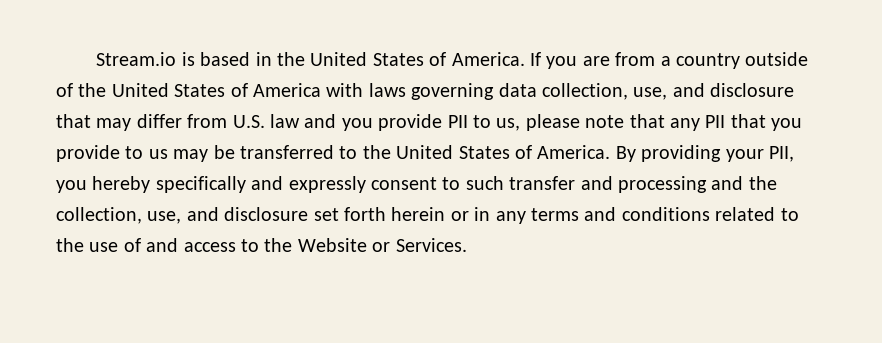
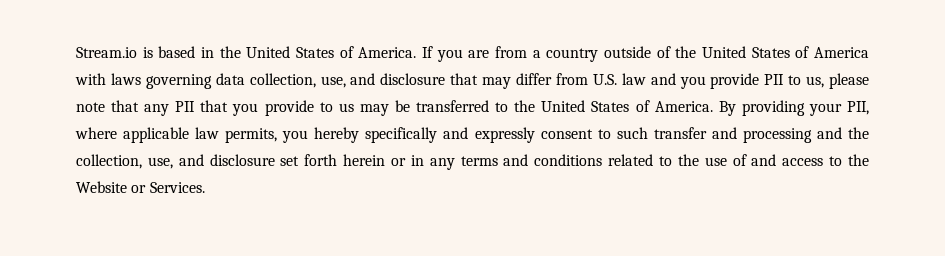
- By providing your PII, you hereby specifically and expressly consent to such transfer and processing and the collection, use, and disclosure set forth herein or in any terms and conditions related to the use of and access to the Website or Services.
+ By providing your PII, where applicable law permits, you hereby specifically and expressly consent to such transfer and processing and the collection, use, and disclosure set forth herein or in any terms and conditions related to the use of and access to the Website or Services.

